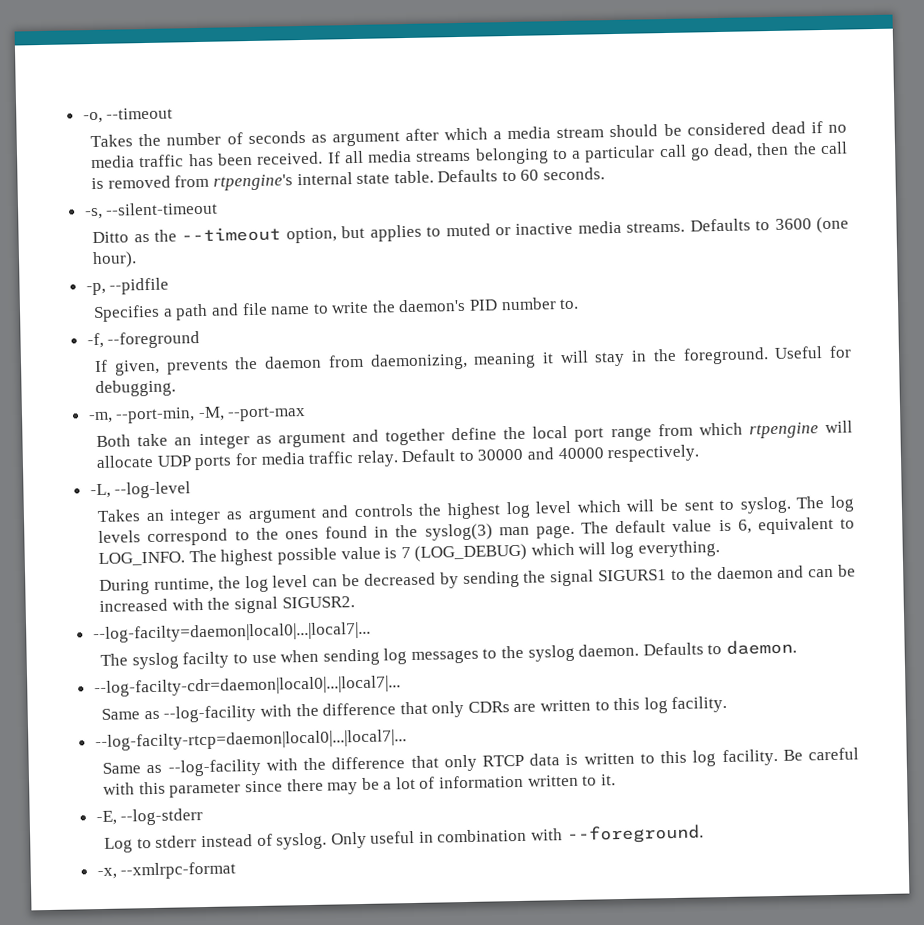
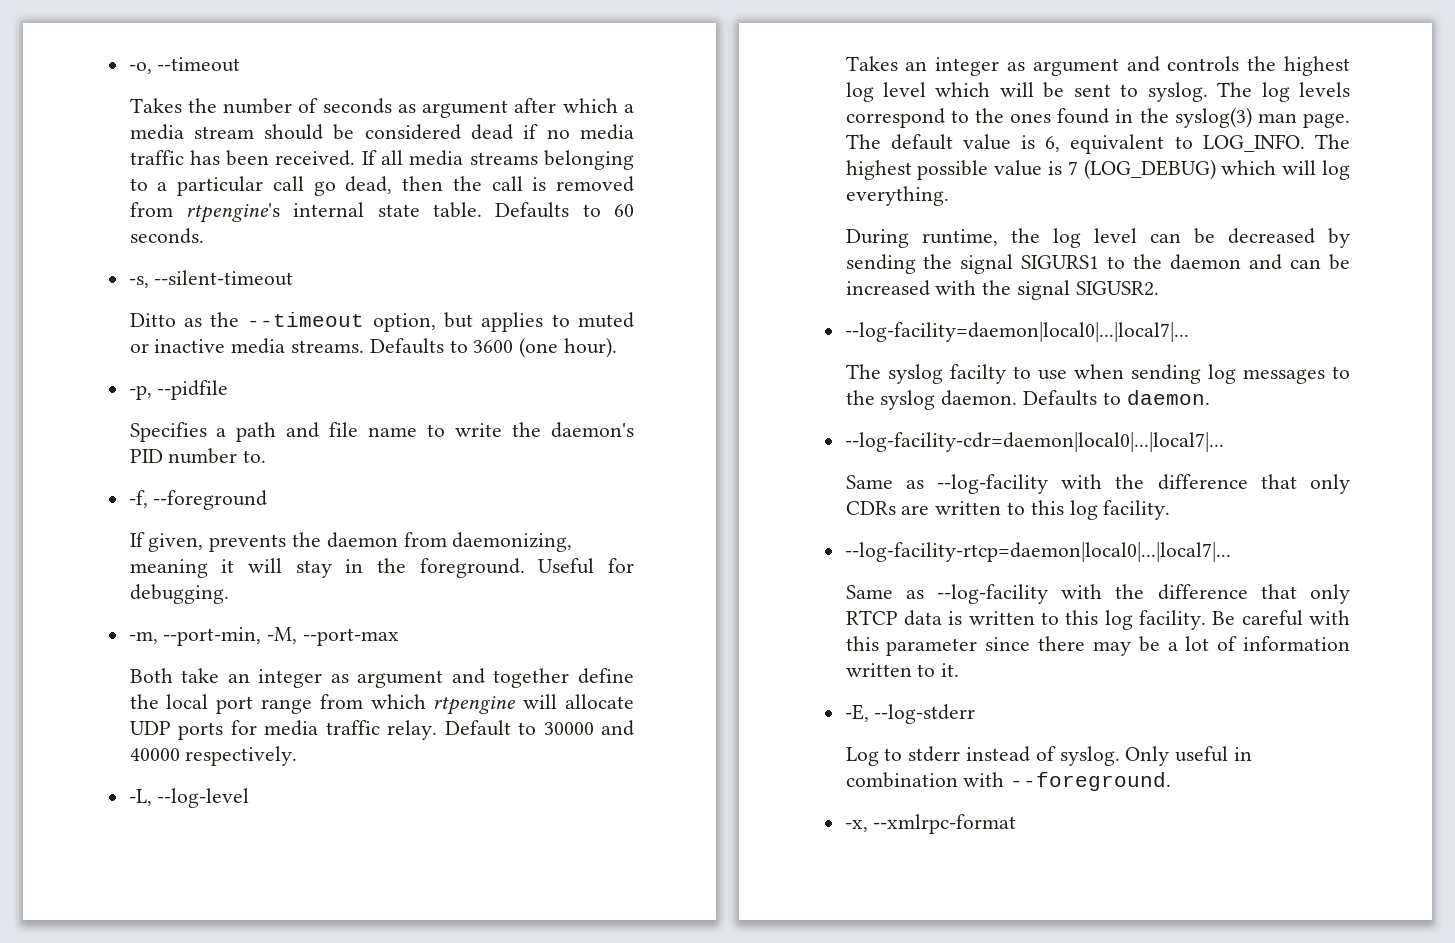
- --log-facilty=daemon|local0|...|local7|...
+ --log-facility=daemon|local0|...|local7|...
- --log-facilty-cdr=daemon|local0|...|local7|...
+ --log-facility-cdr=daemon|local0|...|local7|...
- --log-facilty-rtcp=daemon|local0|...|local7|...
+ --log-facility-rtcp=daemon|local0|...|local7|...

